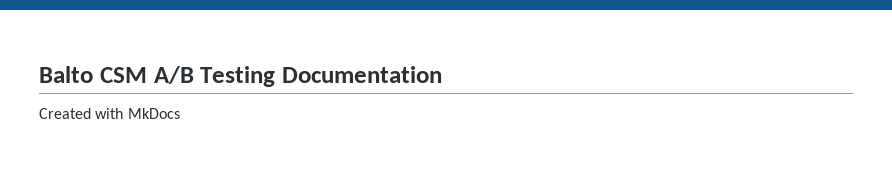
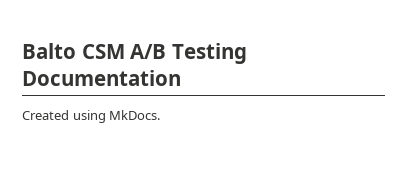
- Created with MkDocs
+ Created using MkDocs.

